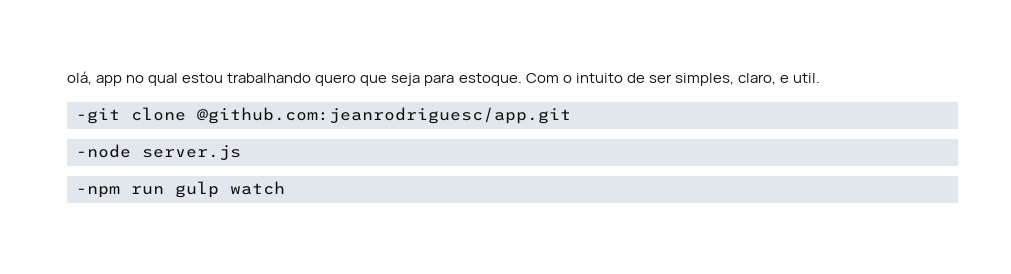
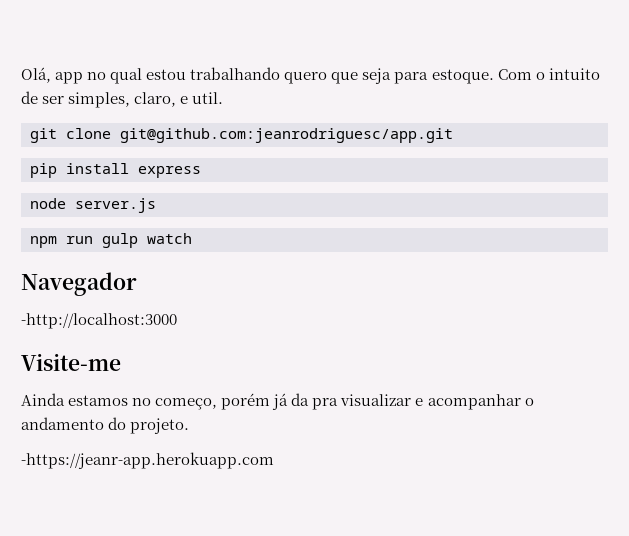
- olá, app no qual estou trabalhando quero que seja para estoque.
+ Olá, app no qual estou trabalhando quero que seja para estoque.
- -git clone @github.com:jeanrodriguesc/app.git
- -node server.js
+ git clone git@github.com:jeanrodriguesc/app.git
+ pip install express
+ node server.js
- -npm run gulp watch
+ npm run gulp watch
+ Navegador
+ -http://localhost:3000
+ Visite-me
+ Ainda estamos no começo, porém já da pra visualizar e acompanhar o andamento do projeto.
+ -https://jeanr-app.herokuapp.com

